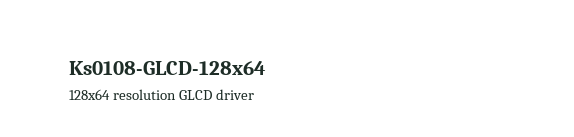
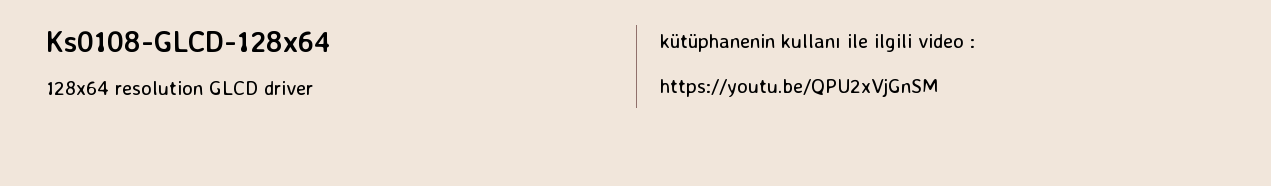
+ kütüphanenin kullanı ile ilgili video :
+ https://youtu.be/QPU2xVjGnSM

